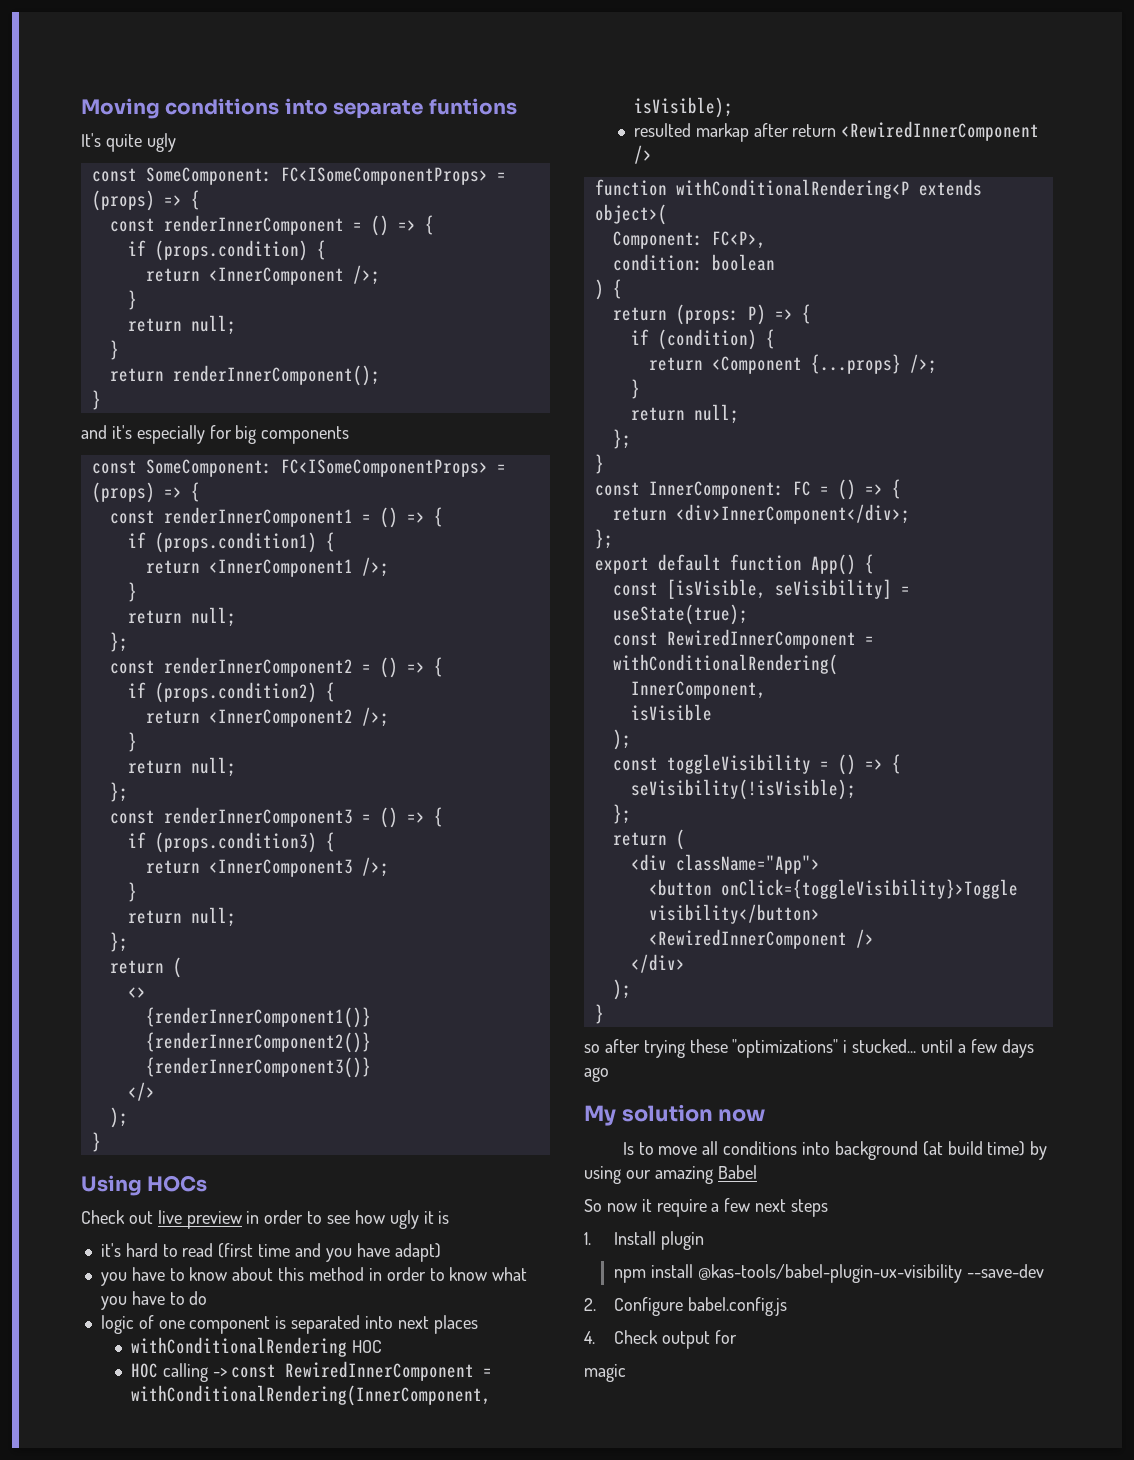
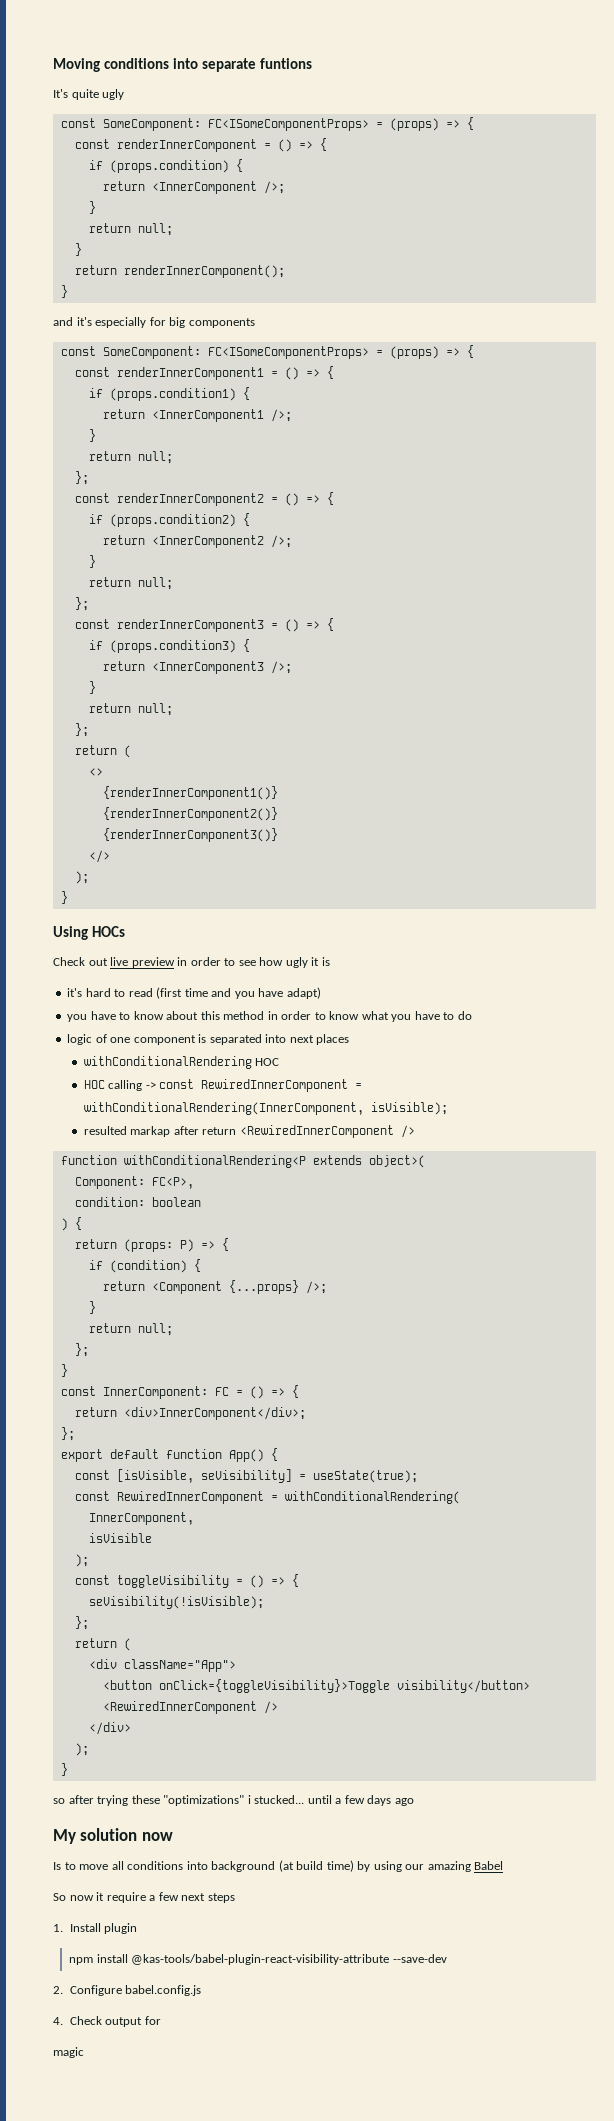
- npm install @kas-tools/babel-plugin-ux-visibility --save-dev
+ npm install @kas-tools/babel-plugin-react-visibility-attribute --save-dev

